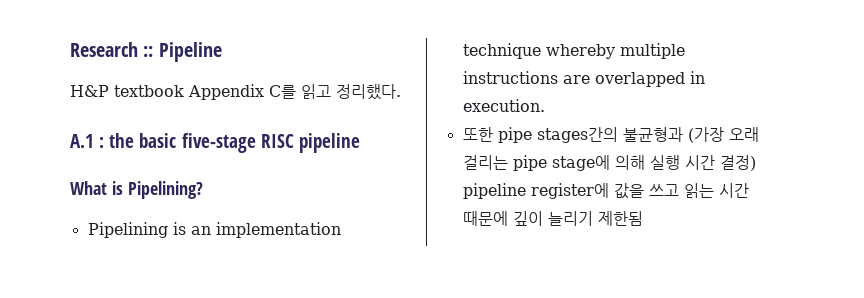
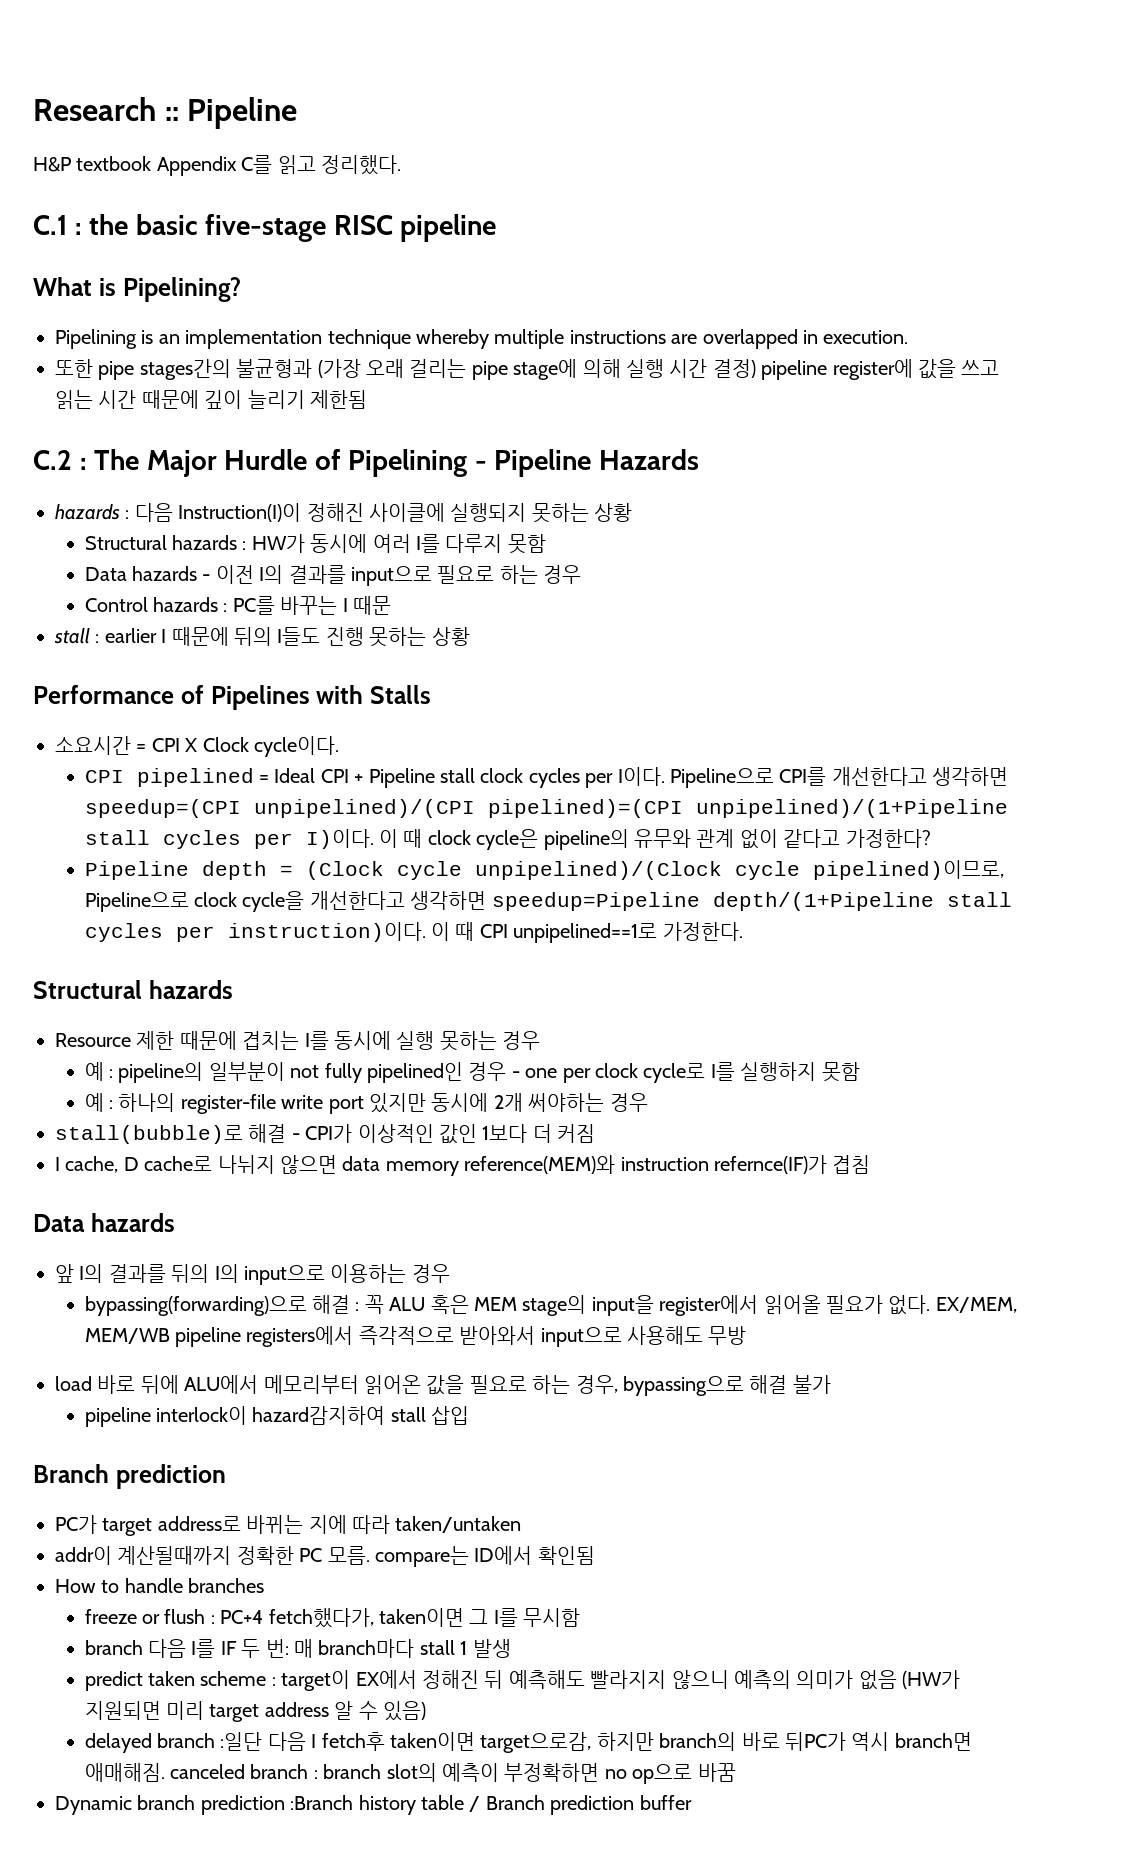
- A.1 : the basic five-stage RISC pipeline
+ C.1 : the basic five-stage RISC pipeline
+ C.2 : The Major Hurdle of Pipelining - Pipeline Hazards
+ hazards : 다음 Instruction(I)이 정해진 사이클에 실행되지 못하는 상황
+ Structural hazards : HW가 동시에 여러 I를 다루지 못함
+ Data hazards - 이전 I의 결과를 input으로 필요로 하는 경우
+ Control hazards : PC를 바꾸는 I 때문
+ stall : earlier I 때문에 뒤의 I들도 진행 못하는 상황
+ Performance of Pipelines with Stalls
+ 소요시간 = CPI X Clock cycle이다.
+ CPI pipelined = Ideal CPI + Pipeline stall clock cycles per I이다. Pipeline으로 CPI를 개선한다고 생각하면 speedup=(CPI unpipelined)/(CPI pipelined)=(CPI unpipelined)/(1+Pipeline stall cycles per I)이다. 이 때 clock cycle은 pipeline의 유무와 관계 없이 같다고 가정한다?
+ Pipeline depth = (Clock cycle unpipelined)/(Clock cycle pipelined)이므로, Pipeline으로 clock cycle을 개선한다고 생각하면 speedup=Pipeline depth/(1+Pipeline stall cycles per instruction)이다. 이 때 CPI unpipelined==1로 가정한다.
+ Structural hazards
+ Resource 제한 때문에 겹치는 I를 동시에 실행 못하는 경우
+ 예 : pipeline의 일부분이 not fully pipelined인 경우 - one per clock cycle로 I를 실행하지 못함
+ 예 : 하나의 register-file write port 있지만 동시에 2개 써야하는 경우
+ stall(bubble)로 해결 - CPI가 이상적인 값인 1보다 더 커짐
+ I cache, D cache로 나뉘지 않으면 data memory reference(MEM)와 instruction refernce(IF)가 겹침
+ Data hazards
+ 앞 I의 결과를 뒤의 I의 input으로 이용하는 경우
+ bypassing(forwarding)으로 해결 : 꼭 ALU 혹은 MEM stage의 input을 register에서 읽어올 필요가 없다. EX/MEM, MEM/WB pipeline registers에서 즉각적으로 받아와서 input으로 사용해도 무방
+ load 바로 뒤에 ALU에서 메모리부터 읽어온 값을 필요로 하는 경우, bypassing으로 해결 불가
+ pipeline interlock이 hazard감지하여 stall 삽입
+ Branch prediction
+ PC가 target address로 바뀌는 지에 따라 taken/untaken
+ addr이 계산될때까지 정확한 PC 모름. compare는 ID에서 확인됨
+ How to handle branches
+ freeze or flush : PC+4 fetch했다가, taken이면 그 I를 무시함
+ branch 다음 I를 IF 두 번: 매 branch마다 stall 1 발생
+ predict taken scheme : target이 EX에서 정해진 뒤 예측해도 빨라지지 않으니 예측의 의미가 없음 (HW가 지원되면 미리 target address 알 수 있음)
+ delayed branch :일단 다음 I fetch후 taken이면 target으로감, 하지만 branch의 바로 뒤PC가 역시 branch면 애매해짐. canceled branch : branch slot의 예측이 부정확하면 no op으로 바꿈
+ Dynamic branch prediction :Branch history table / Branch prediction buffer

